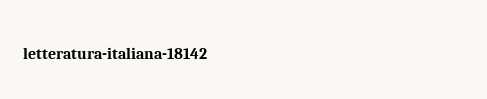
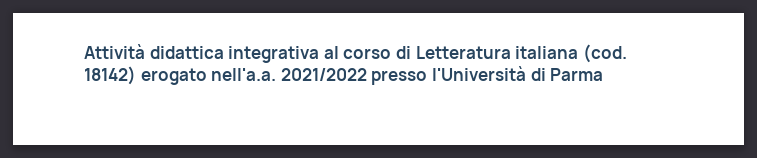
- letteratura-italiana-18142
+ Attività didattica integrativa al corso di Letteratura italiana (cod. 18142) erogato nell'a.a. 2021/2022 presso l'Università di Parma

